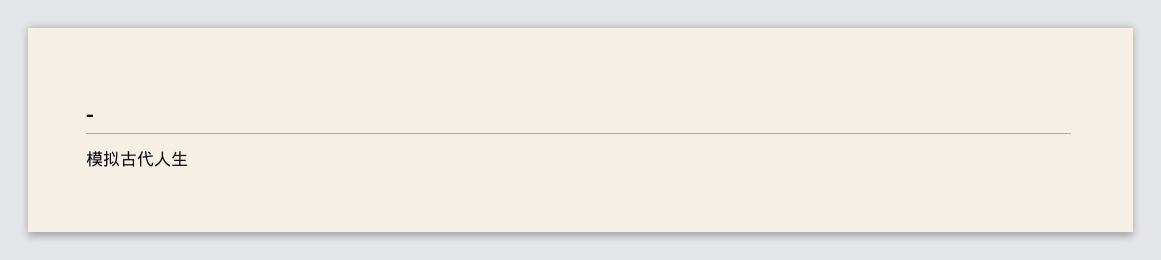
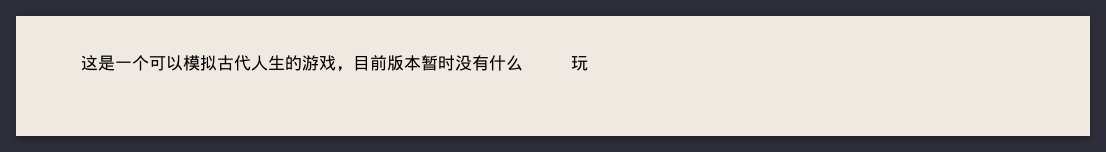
- -
- 模拟古代人生
+ 这是一个可以模拟古代人生的游戏，目前版本暂时没有什么玩

